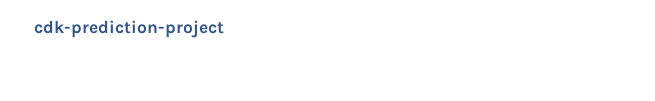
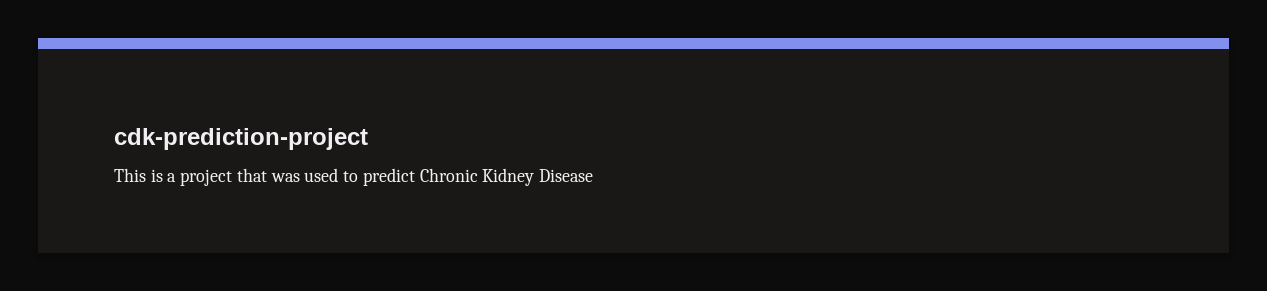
+ This is a project that was used to predict Chronic Kidney Disease

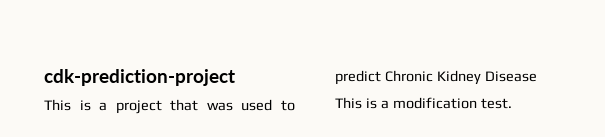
+ This is a modification test.

